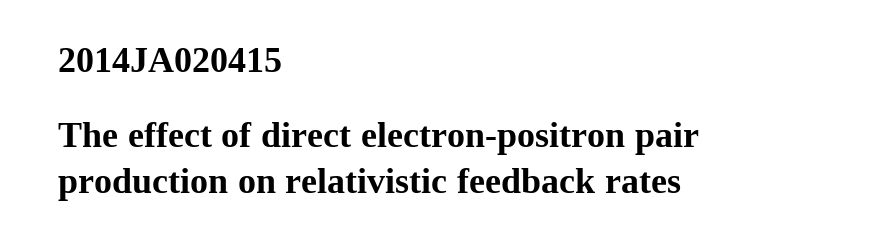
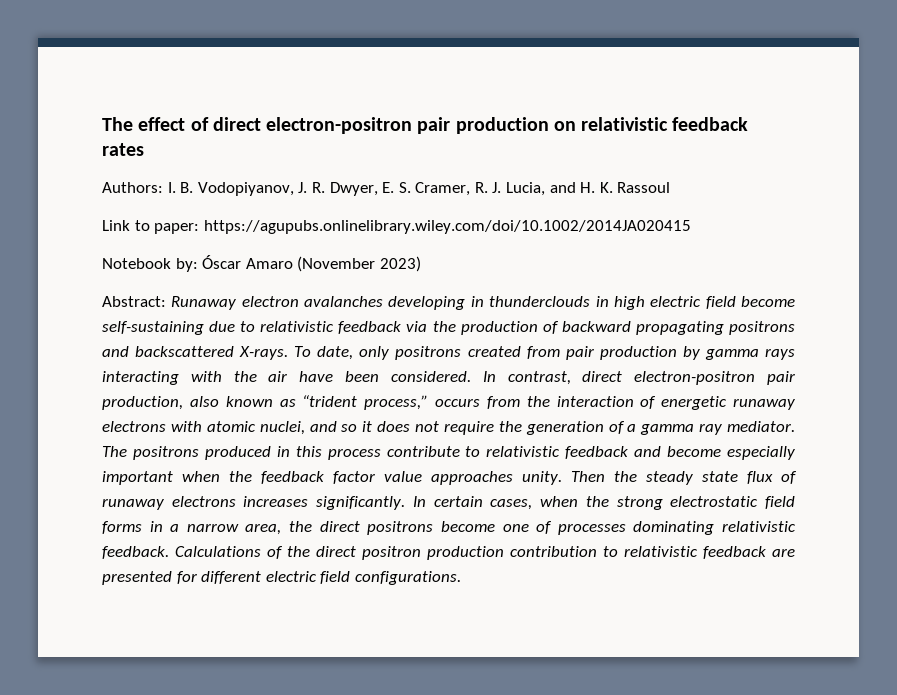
- 2014JA020415
+ Authors: I. B. Vodopiyanov, J. R. Dwyer, E. S. Cramer, R. J. Lucia, and H. K. Rassoul
+ Link to paper: https://agupubs.onlinelibrary.wiley.com/doi/10.1002/2014JA020415
+ Notebook by: Óscar Amaro (November 2023)
+ Abstract: Runaway electron avalanches developing in thunderclouds in high electric field become self-sustaining due to relativistic feedback via the production of backward propagating positrons and backscattered X-rays. To date, only positrons created from pair production by gamma rays interacting with the air have been considered. In contrast, direct electron-positron pair production, also known as “trident process,” occurs from the interaction of energetic runaway electrons with atomic nuclei, and so it does not require the generation of a gamma ray mediator. The positrons produced in this process contribute to relativistic feedback and become especially important when the feedback factor value approaches unity. Then the steady state flux of runaway electrons increases significantly. In certain cases, when the strong electrostatic field forms in a narrow area, the direct positrons become one of processes dominating relativistic feedback. Calculations of the direct positron production contribution to relativistic feedback are presented for different electric field configurations.

